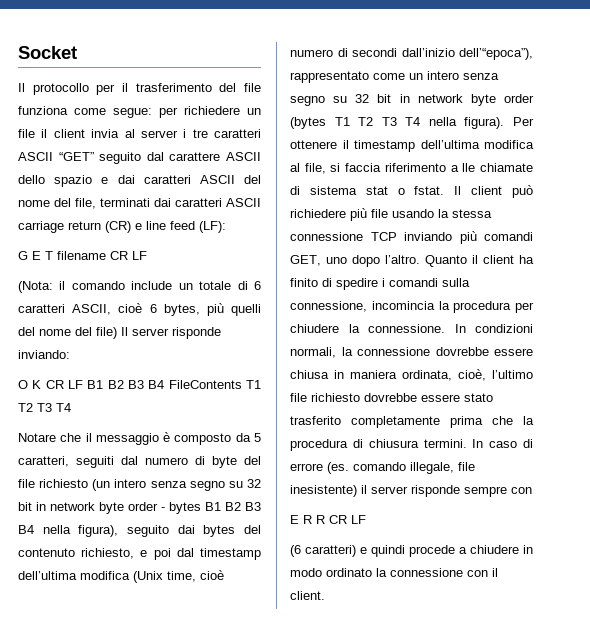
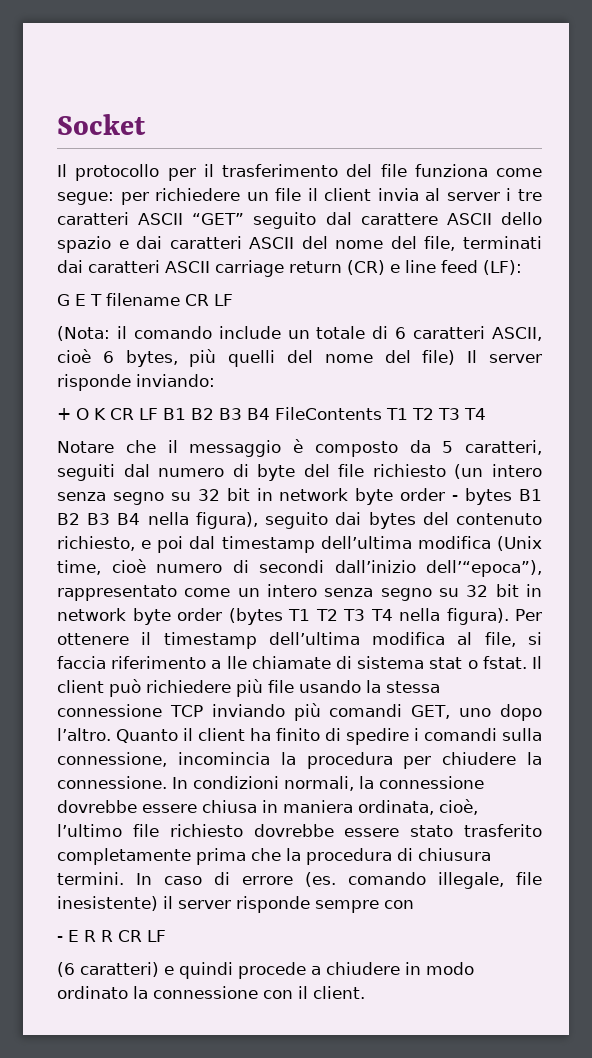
- O K CR LF B1 B2 B3 B4 FileContents T1 T2 T3 T4
+ + O K CR LF B1 B2 B3 B4 FileContents T1 T2 T3 T4
- E R R CR LF
+ - E R R CR LF

